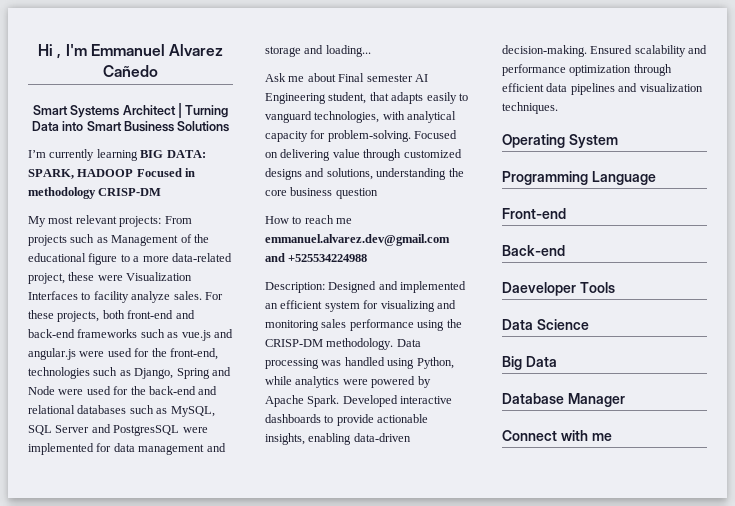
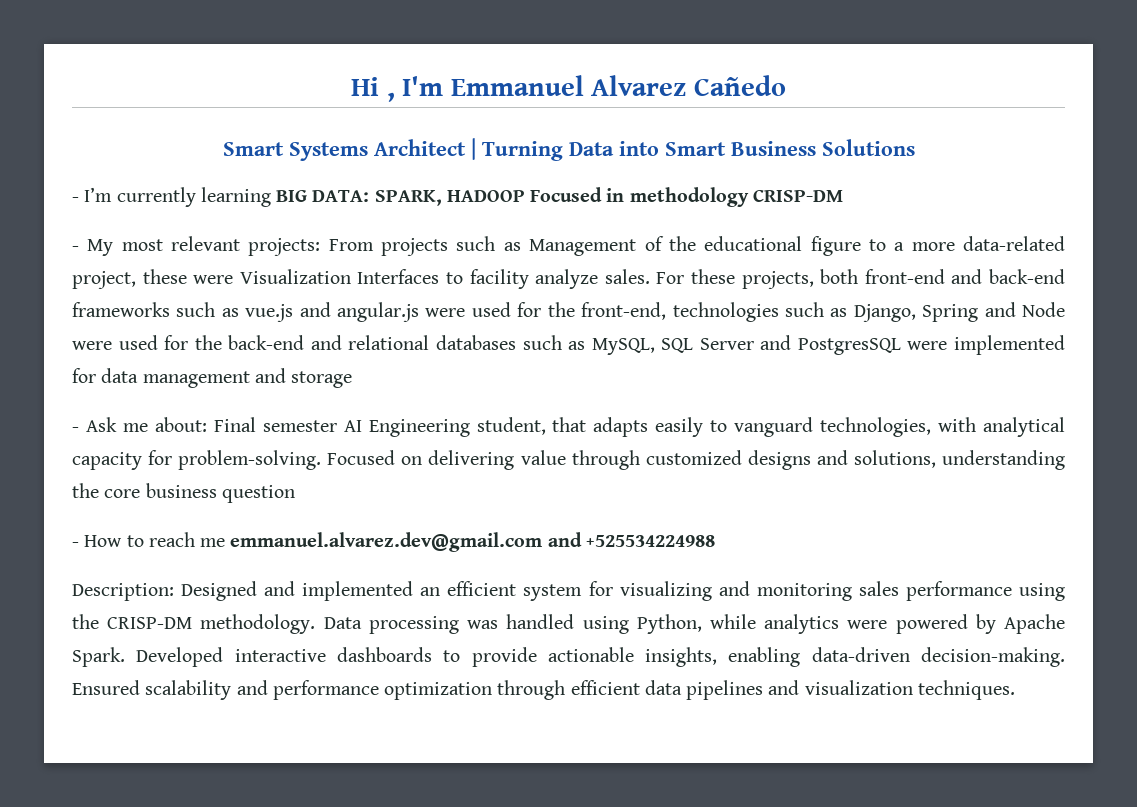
- I’m currently learning BIG DATA: SPARK, HADOOP Focused in methodology CRISP-DM
+ - I’m currently learning BIG DATA: SPARK, HADOOP Focused in methodology CRISP-DM
- My most relevant projects: From projects such as Management of the educational figure to a more data-related project, these were Visualization Interfaces to facility analyze sales.
+ - My most relevant projects: From projects such as Management of the educational figure to a more data-related project, these were Visualization Interfaces to facility analyze sales.
- For these projects, both front-end and back-end frameworks such as vue.js and angular.js were used for the front-end, technologies such as Django, Spring and Node were used for the back-end and relational databases such as MySQL, SQL Server and PostgresSQL were implemented for data management and storage and loading...
- Ask me about Final semester AI Engineering student, that adapts easily to vanguard technologies, with analytical capacity for problem-solving.
+ For these projects, both front-end and back-end frameworks such as vue.js and angular.js were used for the front-end, technologies such as Django, Spring and Node were used for the back-end and relational databases such as MySQL, SQL Server and PostgresSQL were implemented for data management and storage
+ - Ask me about: Final semester AI Engineering student, that adapts easily to vanguard technologies, with analytical capacity for problem-solving.
- How to reach me emmanuel.alvarez.dev@gmail.com and +525534224988
+ - How to reach me emmanuel.alvarez.dev@gmail.com and +525534224988
- Operating System
- Programming Language
- Front-end
- Back-end
- Daeveloper Tools
- Data Science
- Big Data
- Database Manager
- Connect with me

